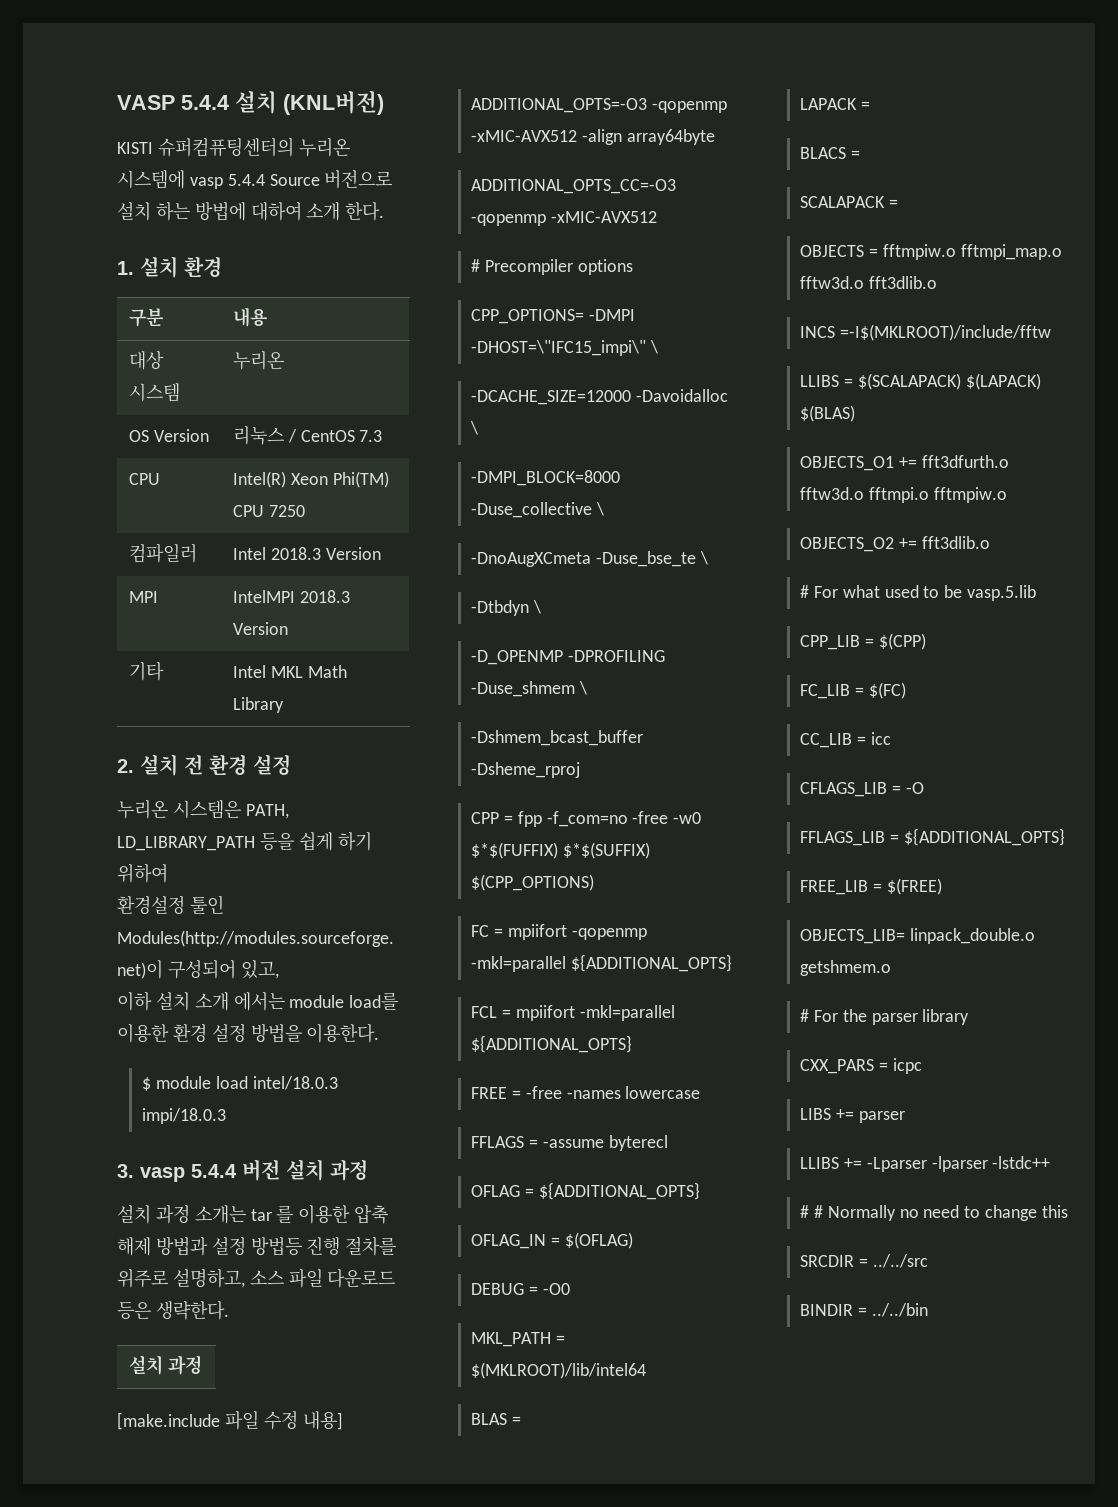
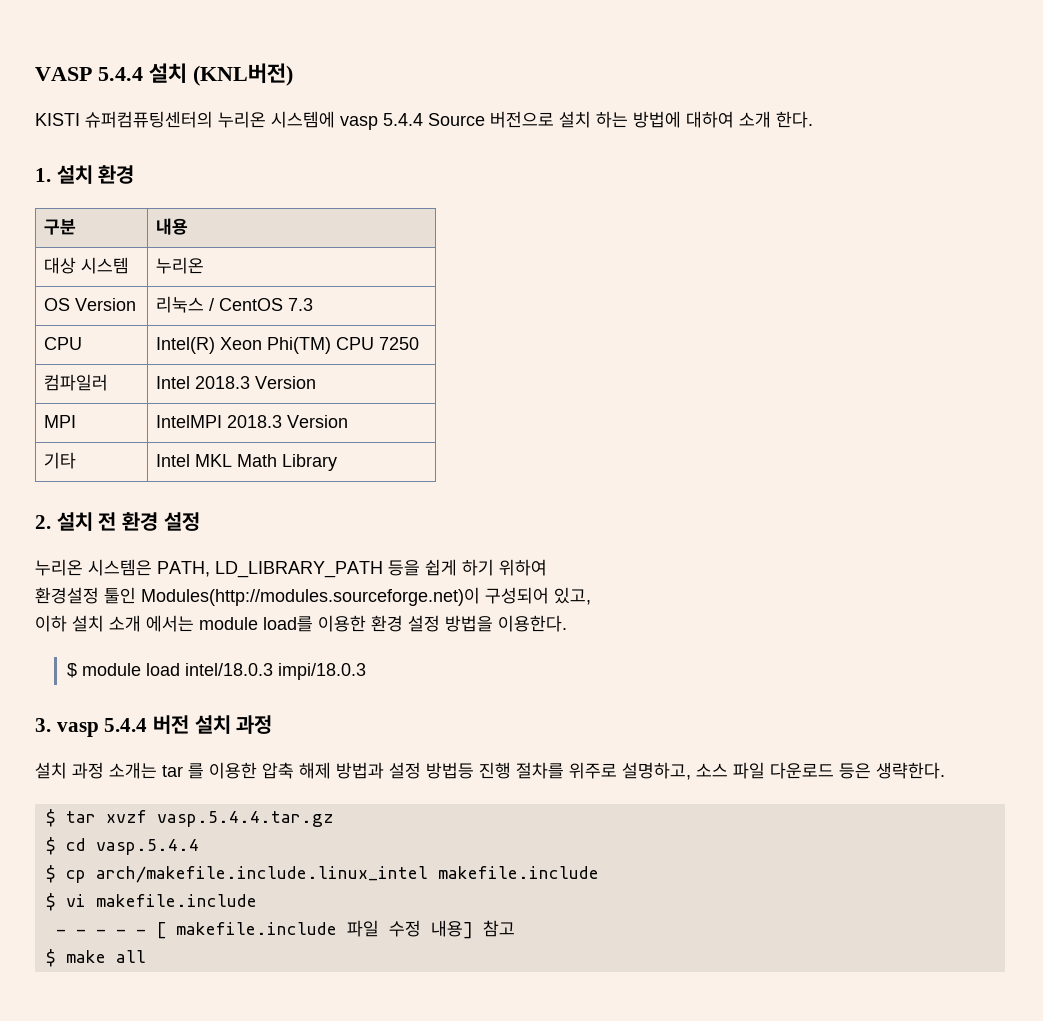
  설치 과정 소개는 tar 를 이용한 압축 해제 방법과 설정 방법등 진행 절차를 위주로 설명하고, 소스 파일 다운로드 등은 생략한다.
- 설치 과정
- [make.include 파일 수정 내용]
- ADDITIONAL_OPTS=-O3 -qopenmp -xMIC-AVX512 -align array64byte
- ADDITIONAL_OPTS_CC=-O3 -qopenmp -xMIC-AVX512
- # Precompiler options
- CPP_OPTIONS= -DMPI -DHOST=\"IFC15_impi\" \
- -DCACHE_SIZE=12000 -Davoidalloc \
- -DMPI_BLOCK=8000 -Duse_collective \
- -DnoAugXCmeta -Duse_bse_te \
- -Dtbdyn \
- -D_OPENMP -DPROFILING -Duse_shmem \
- -Dshmem_bcast_buffer -Dsheme_rproj
- CPP = fpp -f_com=no -free -w0 $*$(FUFFIX) $*$(SUFFIX) $(CPP_OPTIONS)
- FC = mpiifort -qopenmp -mkl=parallel ${ADDITIONAL_OPTS}
- FCL = mpiifort -mkl=parallel ${ADDITIONAL_OPTS}
- FREE = -free -names lowercase
- FFLAGS = -assume byterecl
- OFLAG = ${ADDITIONAL_OPTS}
- OFLAG_IN = $(OFLAG)
- DEBUG = -O0
- MKL_PATH = $(MKLROOT)/lib/intel64
- BLAS =
- LAPACK =
- BLACS =
- SCALAPACK =
- OBJECTS = fftmpiw.o fftmpi_map.o fftw3d.o fft3dlib.o
- INCS =-I$(MKLROOT)/include/fftw
- LLIBS = $(SCALAPACK) $(LAPACK) $(BLAS)
- OBJECTS_O1 += fft3dfurth.o fftw3d.o fftmpi.o fftmpiw.o
- OBJECTS_O2 += fft3dlib.o
- # For what used to be vasp.5.lib
- CPP_LIB = $(CPP)
- FC_LIB = $(FC)
- CC_LIB = icc
- CFLAGS_LIB = -O
- FFLAGS_LIB = ${ADDITIONAL_OPTS}
- FREE_LIB = $(FREE)
- OBJECTS_LIB= linpack_double.o getshmem.o
- # For the parser library
- CXX_PARS = icpc
- LIBS += parser
- LLIBS += -Lparser -lparser -lstdc++
- # # Normally no need to change this
- SRCDIR = ../../src
- BINDIR = ../../bin
+ $ tar xvzf vasp.5.4.4.tar.gz
+ $ cd vasp.5.4.4
+ $ cp arch/makefile.include.linux_intel makefile.include
+ $ vi makefile.include
+ - - - - - [ makefile.include 파일 수정 내용] 참고
+ $ make all

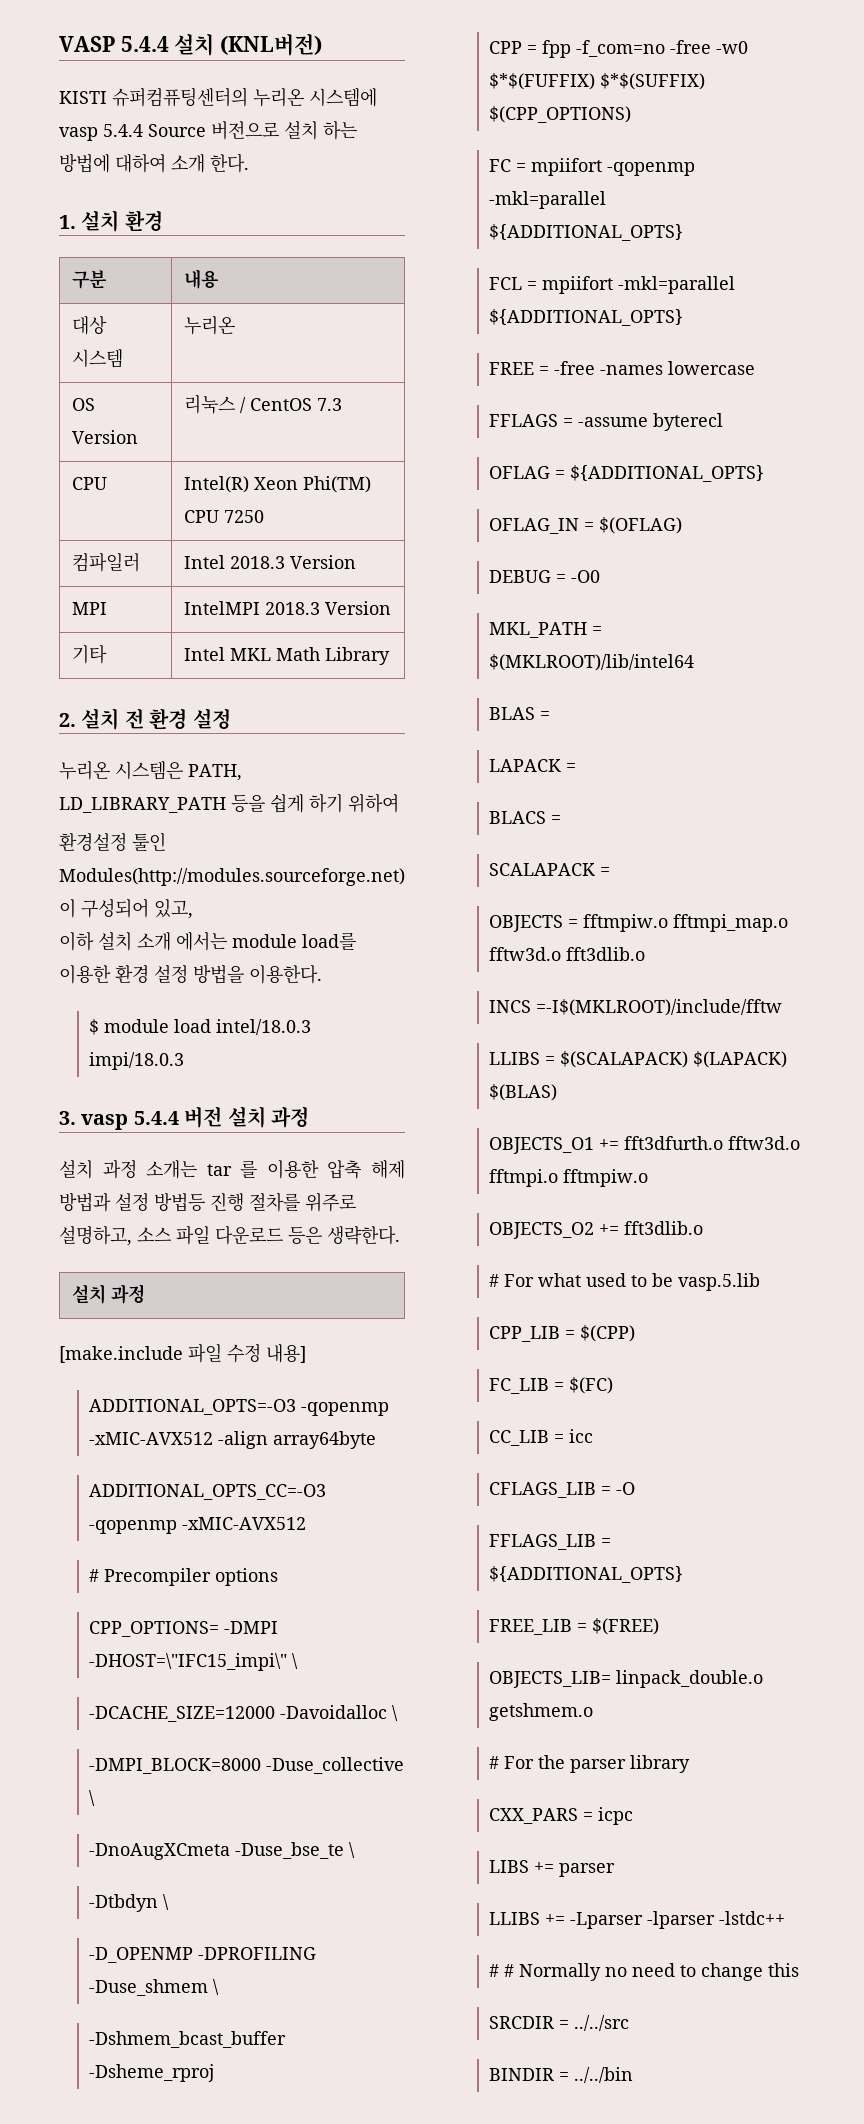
  설치 과정 소개는 tar 를 이용한 압축 해제 방법과 설정 방법등 진행 절차를 위주로 설명하고, 소스 파일 다운로드 등은 생략한다.
- $ tar xvzf vasp.5.4.4.tar.gz
- $ cd vasp.5.4.4
- $ cp arch/makefile.include.linux_intel makefile.include
- $ vi makefile.include
- - - - - - [ makefile.include 파일 수정 내용] 참고
- $ make all
+ 설치 과정
+ [make.include 파일 수정 내용]
+ ADDITIONAL_OPTS=-O3 -qopenmp -xMIC-AVX512 -align array64byte
+ ADDITIONAL_OPTS_CC=-O3 -qopenmp -xMIC-AVX512
+ # Precompiler options
+ CPP_OPTIONS= -DMPI -DHOST=\"IFC15_impi\" \
+ -DCACHE_SIZE=12000 -Davoidalloc \
+ -DMPI_BLOCK=8000 -Duse_collective \
+ -DnoAugXCmeta -Duse_bse_te \
+ -Dtbdyn \
+ -D_OPENMP -DPROFILING -Duse_shmem \
+ -Dshmem_bcast_buffer -Dsheme_rproj
+ CPP = fpp -f_com=no -free -w0 $*$(FUFFIX) $*$(SUFFIX) $(CPP_OPTIONS)
+ FC = mpiifort -qopenmp -mkl=parallel ${ADDITIONAL_OPTS}
+ FCL = mpiifort -mkl=parallel ${ADDITIONAL_OPTS}
+ FREE = -free -names lowercase
+ FFLAGS = -assume byterecl
+ OFLAG = ${ADDITIONAL_OPTS}
+ OFLAG_IN = $(OFLAG)
+ DEBUG = -O0
+ MKL_PATH = $(MKLROOT)/lib/intel64
+ BLAS =
+ LAPACK =
+ BLACS =
+ SCALAPACK =
+ OBJECTS = fftmpiw.o fftmpi_map.o fftw3d.o fft3dlib.o
+ INCS =-I$(MKLROOT)/include/fftw
+ LLIBS = $(SCALAPACK) $(LAPACK) $(BLAS)
+ OBJECTS_O1 += fft3dfurth.o fftw3d.o fftmpi.o fftmpiw.o
+ OBJECTS_O2 += fft3dlib.o
+ # For what used to be vasp.5.lib
+ CPP_LIB = $(CPP)
+ FC_LIB = $(FC)
+ CC_LIB = icc
+ CFLAGS_LIB = -O
+ FFLAGS_LIB = ${ADDITIONAL_OPTS}
+ FREE_LIB = $(FREE)
+ OBJECTS_LIB= linpack_double.o getshmem.o
+ # For the parser library
+ CXX_PARS = icpc
+ LIBS += parser
+ LLIBS += -Lparser -lparser -lstdc++
+ # # Normally no need to change this
+ SRCDIR = ../../src
+ BINDIR = ../../bin

